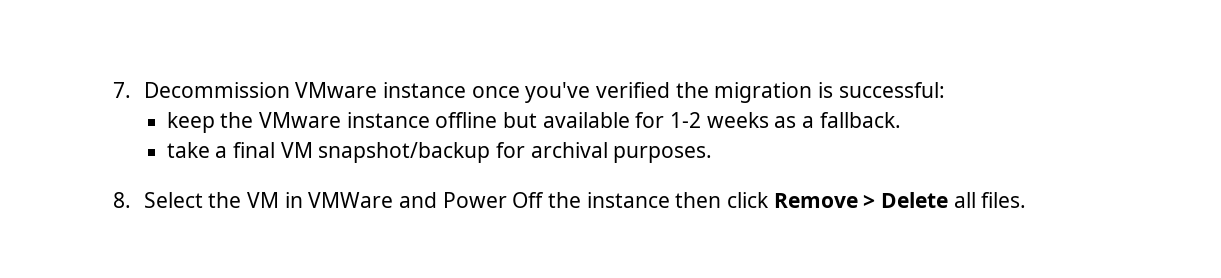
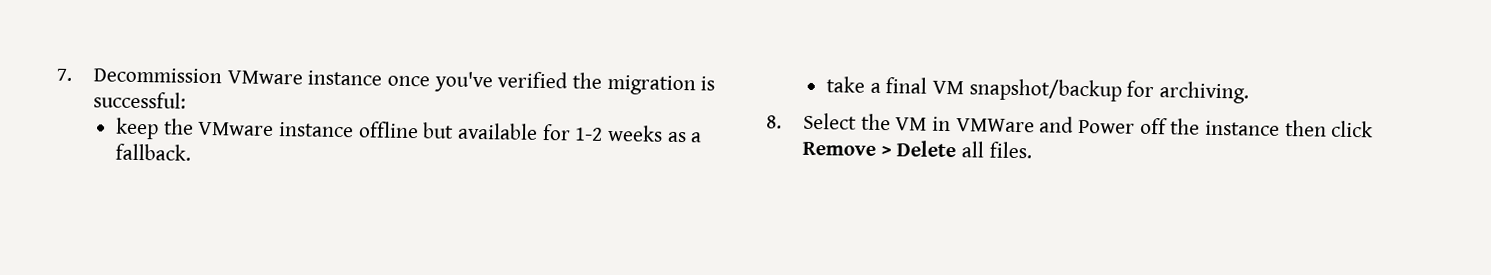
- take a final VM snapshot/backup for archival purposes.
+ take a final VM snapshot/backup for archiving.
- 8. Select the VM in VMWare and Power Off the instance then click Remove > Delete all files.
+ 8. Select the VM in VMWare and Power off the instance then click Remove > Delete all files.

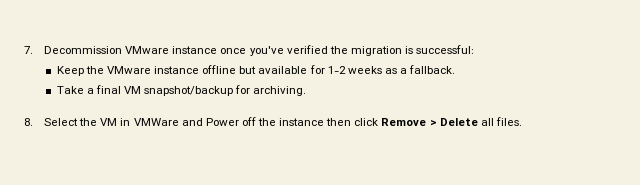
- keep the VMware instance offline but available for 1-2 weeks as a fallback.
+ Keep the VMware instance offline but available for 1-2 weeks as a fallback.
- take a final VM snapshot/backup for archiving.
+ Take a final VM snapshot/backup for archiving.

